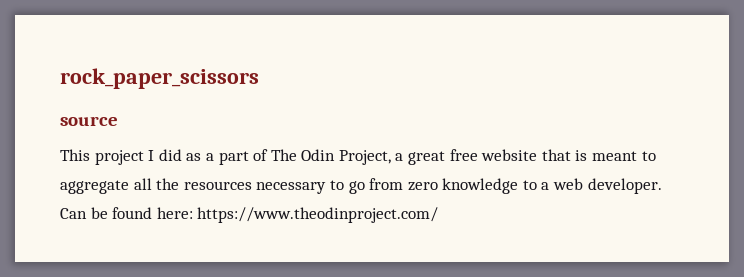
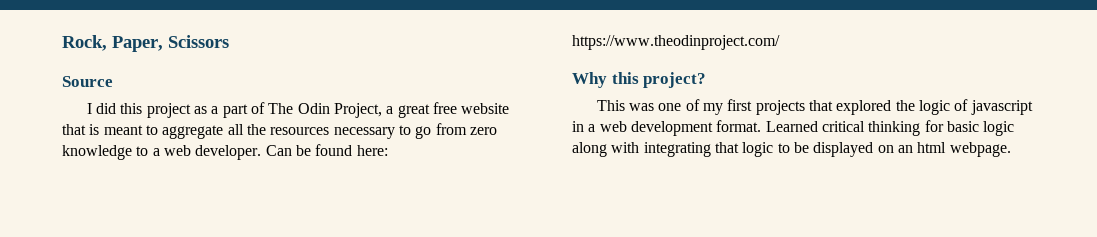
- rock_paper_scissors
- source
- This project I did as a part of The Odin Project, a great free website that is meant to aggregate all the resources necessary to go from zero knowledge to a web developer.
+ Rock, Paper, Scissors
+ Source
+ I did this project as a part of The Odin Project, a great free website that is meant to aggregate all the resources necessary to go from zero knowledge to a web developer.
+ Why this project?
+ This was one of my first projects that explored the logic of javascript in a web development format. Learned critical thinking for basic logic along with integrating that logic to be displayed on an html webpage.

